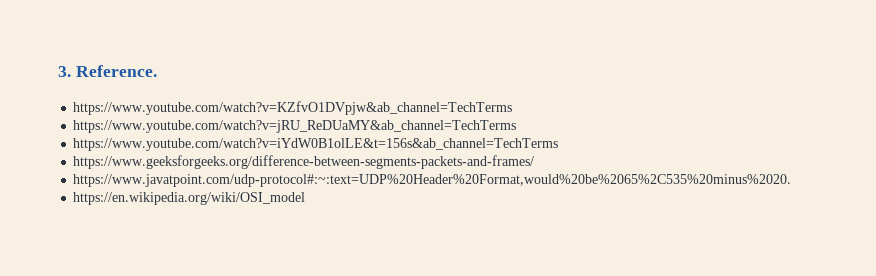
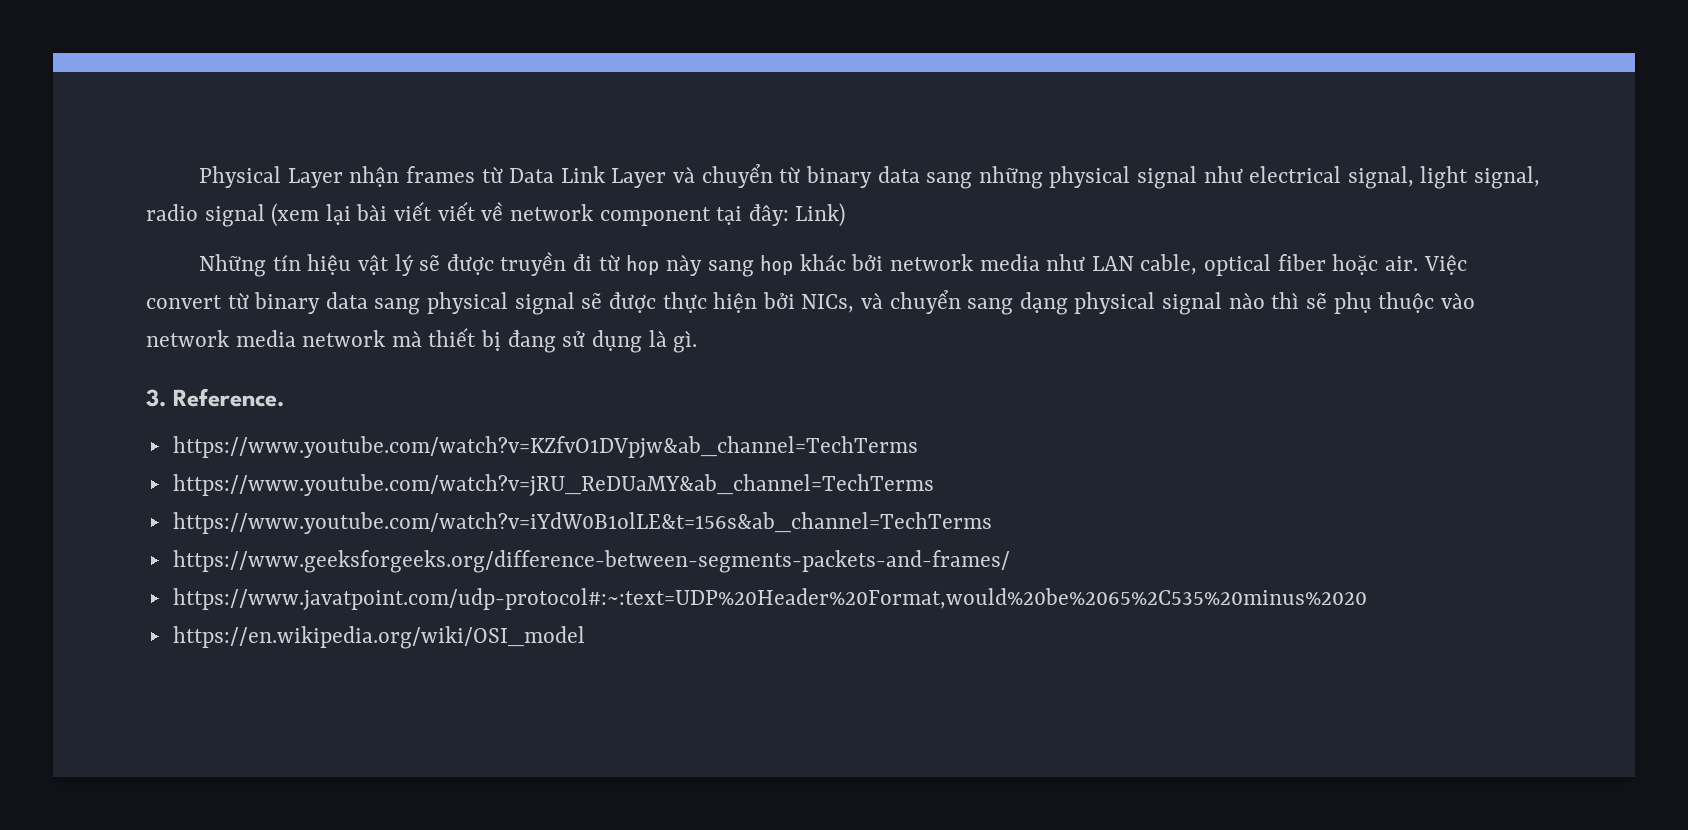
+ Physical Layer nhận frames từ Data Link Layer và chuyển từ binary data sang những physical signal như electrical signal, light signal, radio signal (xem lại bài viết viết về network component tại đây: Link)
+ Những tín hiệu vật lý sẽ được truyền đi từ hop này sang hop khác bởi network media như LAN cable, optical fiber hoặc air. Việc convert từ binary data sang physical signal sẽ được thực hiện bởi NICs, và chuyển sang dạng physical signal nào thì sẽ phụ thuộc vào network media network mà thiết bị đang sử dụng là gì.
- https://www.javatpoint.com/udp-protocol#:~:text=UDP%20Header%20Format,would%20be%2065%2C535%20minus%2020.
+ https://www.javatpoint.com/udp-protocol#:~:text=UDP%20Header%20Format,would%20be%2065%2C535%20minus%2020

